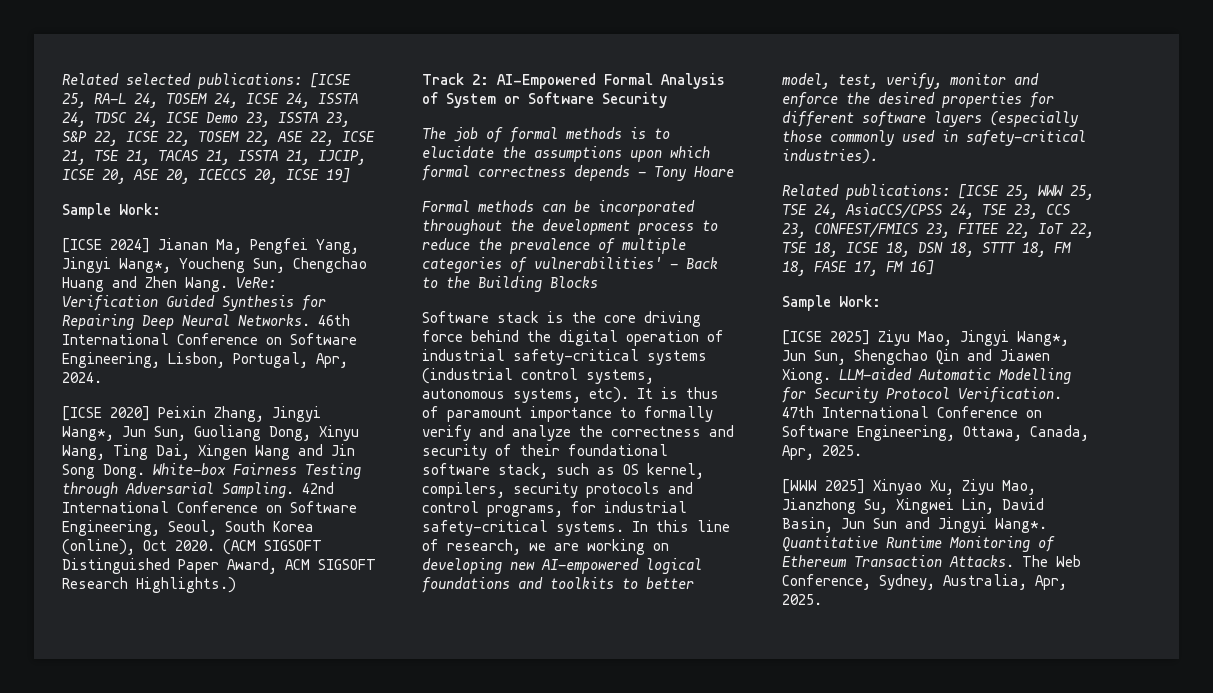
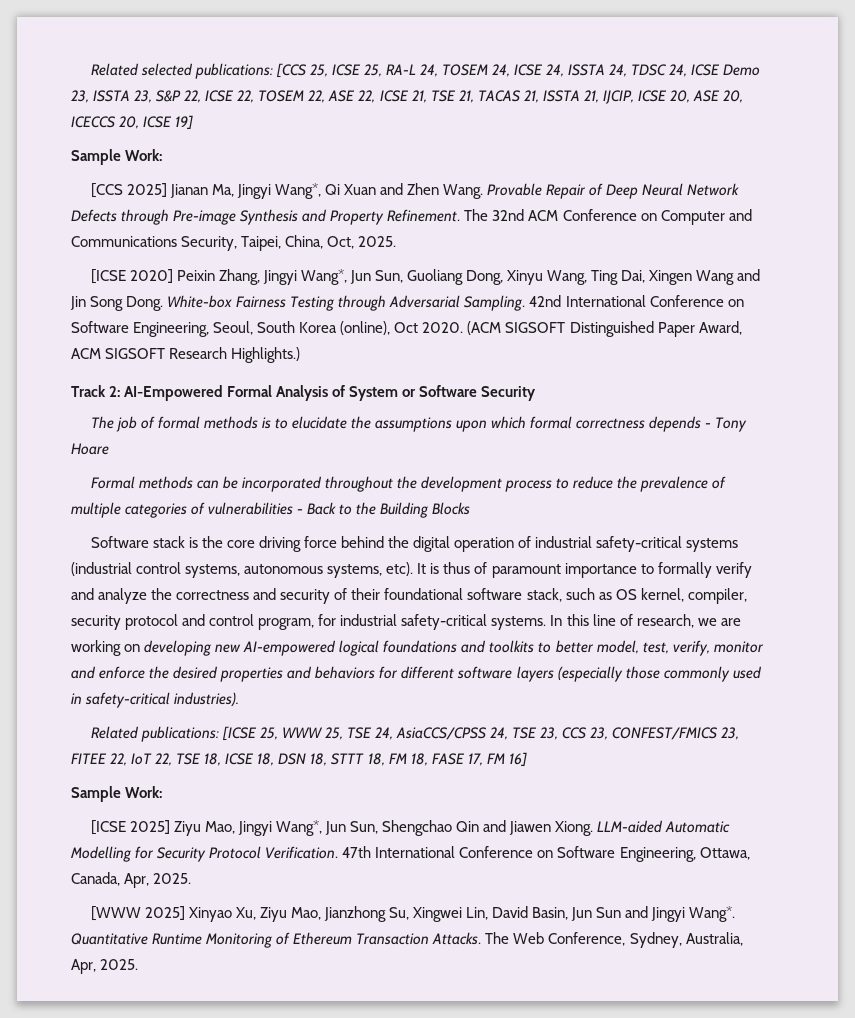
- Related selected publications: [ICSE 25, RA-L 24, TOSEM 24, ICSE 24, ISSTA 24, TDSC 24, ICSE Demo 23, ISSTA 23, S&P 22, ICSE 22, TOSEM 22, ASE 22, ICSE 21, TSE 21, TACAS 21, ISSTA 21, IJCIP, ICSE 20, ASE 20, ICECCS 20, ICSE 19]
+ Related selected publications: [CCS 25, ICSE 25, RA-L 24, TOSEM 24, ICSE 24, ISSTA 24, TDSC 24, ICSE Demo 23, ISSTA 23, S&P 22, ICSE 22, TOSEM 22, ASE 22, ICSE 21, TSE 21, TACAS 21, ISSTA 21, IJCIP, ICSE 20, ASE 20, ICECCS 20, ICSE 19]
- [ICSE 2024] Jianan Ma, Pengfei Yang, Jingyi Wang*, Youcheng Sun, Chengchao Huang and Zhen Wang. VeRe: Verification Guided Synthesis for Repairing Deep Neural Networks. 46th International Conference on Software Engineering, Lisbon, Portugal, Apr, 2024.
+ [CCS 2025] Jianan Ma, Jingyi Wang*, Qi Xuan and Zhen Wang. Provable Repair of Deep Neural Network Defects through Pre-image Synthesis and Property Refinement. The 32nd ACM Conference on Computer and Communications Security, Taipei, China, Oct, 2025.
- Formal methods can be incorporated throughout the development process to reduce the prevalence of multiple categories of vulnerabilities' - Back to the Building Blocks
+ Formal methods can be incorporated throughout the development process to reduce the prevalence of multiple categories of vulnerabilities - Back to the Building Blocks
- It is thus of paramount importance to formally verify and analyze the correctness and security of their foundational software stack, such as OS kernel, compilers, security protocols and control programs, for industrial safety-critical systems.
+ It is thus of paramount importance to formally verify and analyze the correctness and security of their foundational software stack, such as OS kernel, compiler, security protocol and control program, for industrial safety-critical systems.
- In this line of research, we are working on developing new AI-empowered logical foundations and toolkits to better model, test, verify, monitor and enforce the desired properties for different software layers (especially those commonly used in safety-critical industries).
+ In this line of research, we are working on developing new AI-empowered logical foundations and toolkits to better model, test, verify, monitor and enforce the desired properties and behaviors for different software layers (especially those commonly used in safety-critical industries).

